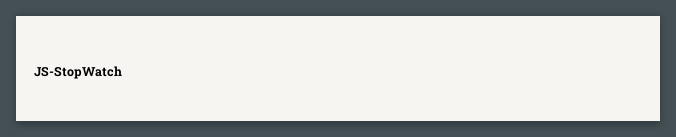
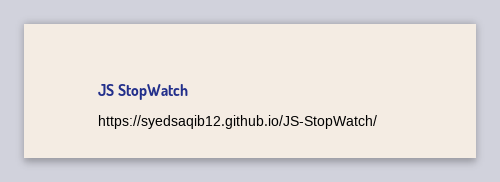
- JS-StopWatch
+ JS StopWatch
+ https://syedsaqib12.github.io/JS-StopWatch/

